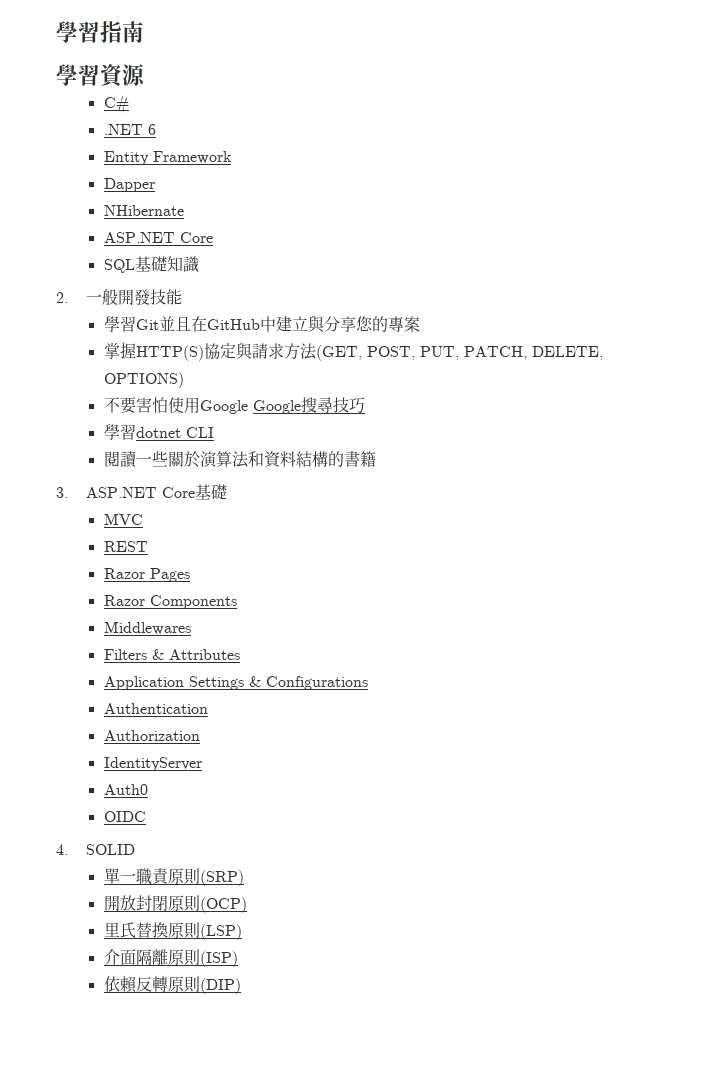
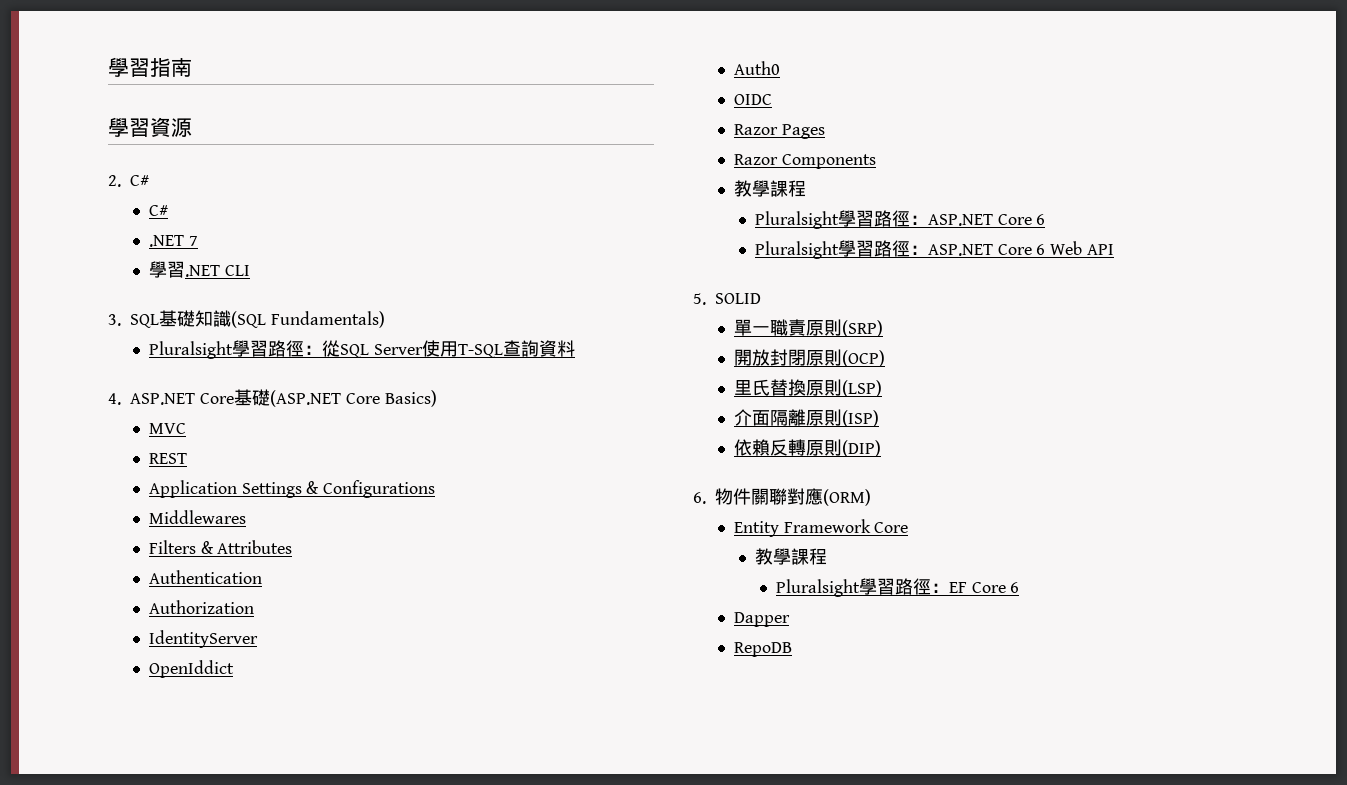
+ 2. C#
- .NET 6
- Entity Framework
- Dapper
- NHibernate
- ASP.NET Core
- SQL基礎知識
- 2.一般開發技能
- 學習Git並且在GitHub中建立與分享您的專案
- 掌握HTTP(S)協定與請求方法(GET, POST, PUT, PATCH, DELETE, OPTIONS)
- 不要害怕使用Google Google搜尋技巧
- 學習dotnet CLI
- 閱讀一些關於演算法和資料結構的書籍
- 3. ASP.NET Core基礎
+ .NET 7
+ 學習.NET CLI
+ 3. SQL基礎知識(SQL Fundamentals)
+ Pluralsight學習路徑：從SQL Server使用T-SQL查詢資料
+ 4. ASP.NET Core基礎(ASP.NET Core Basics)
- Razor Pages
- Razor Components
+ Application Settings & Configurations
  Middlewares
  Filters & Attributes
- Application Settings & Configurations
  Authentication
  Authorization
  IdentityServer
+ OpenIddict
  Auth0
  OIDC
- 4. SOLID
+ Razor Pages
+ Razor Components
+ 教學課程
+ Pluralsight學習路徑：ASP.NET Core 6
+ Pluralsight學習路徑：ASP.NET Core 6 Web API
+ 5. SOLID
+ 6.物件關聯對應(ORM)
+ Entity Framework Core
+ 教學課程
+ Pluralsight學習路徑：EF Core 6
+ Dapper
+ RepoDB

